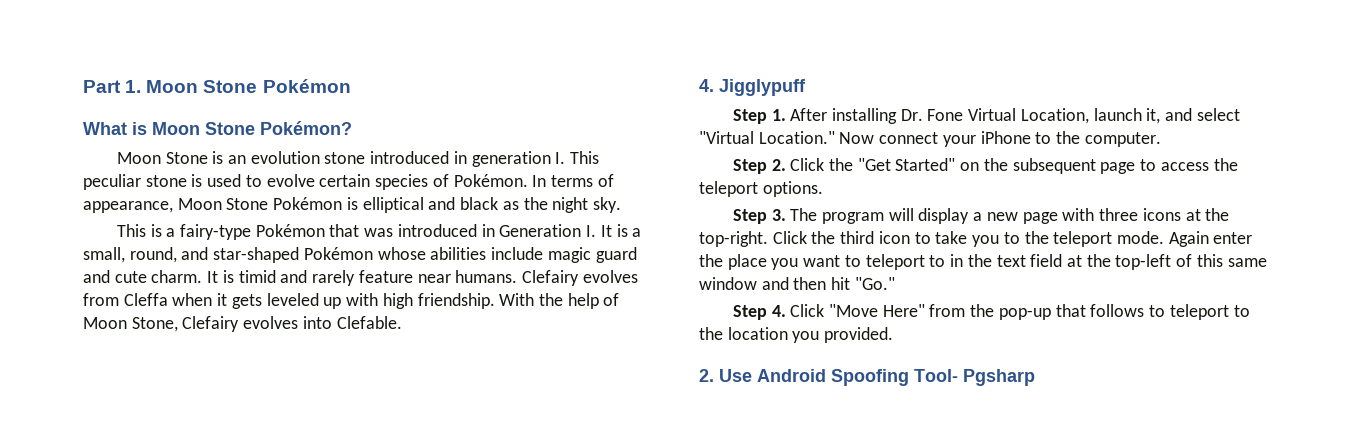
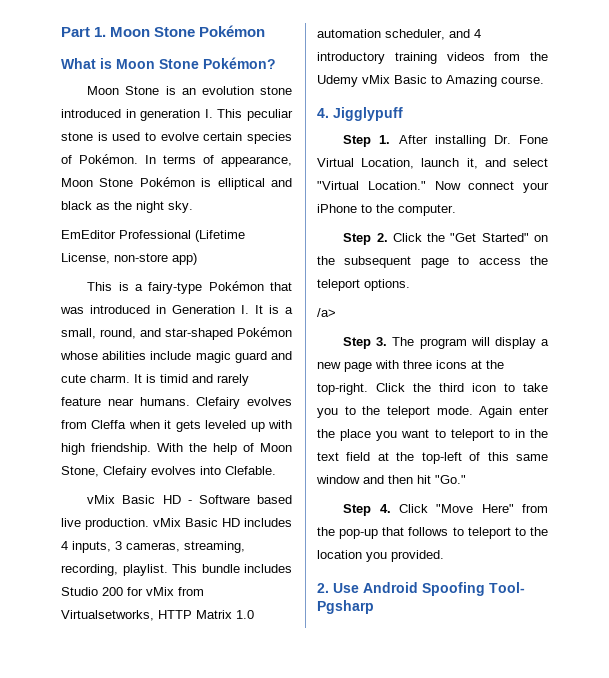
+ EmEditor Professional (Lifetime License, non-store app)
+ vMix Basic HD - Software based live production. vMix Basic HD includes 4 inputs, 3 cameras, streaming, recording, playlist. This bundle includes Studio 200 for vMix from Virtualsetworks, HTTP Matrix 1.0 automation scheduler, and 4 introductory training videos from the Udemy vMix Basic to Amazing course.
+ /a>

